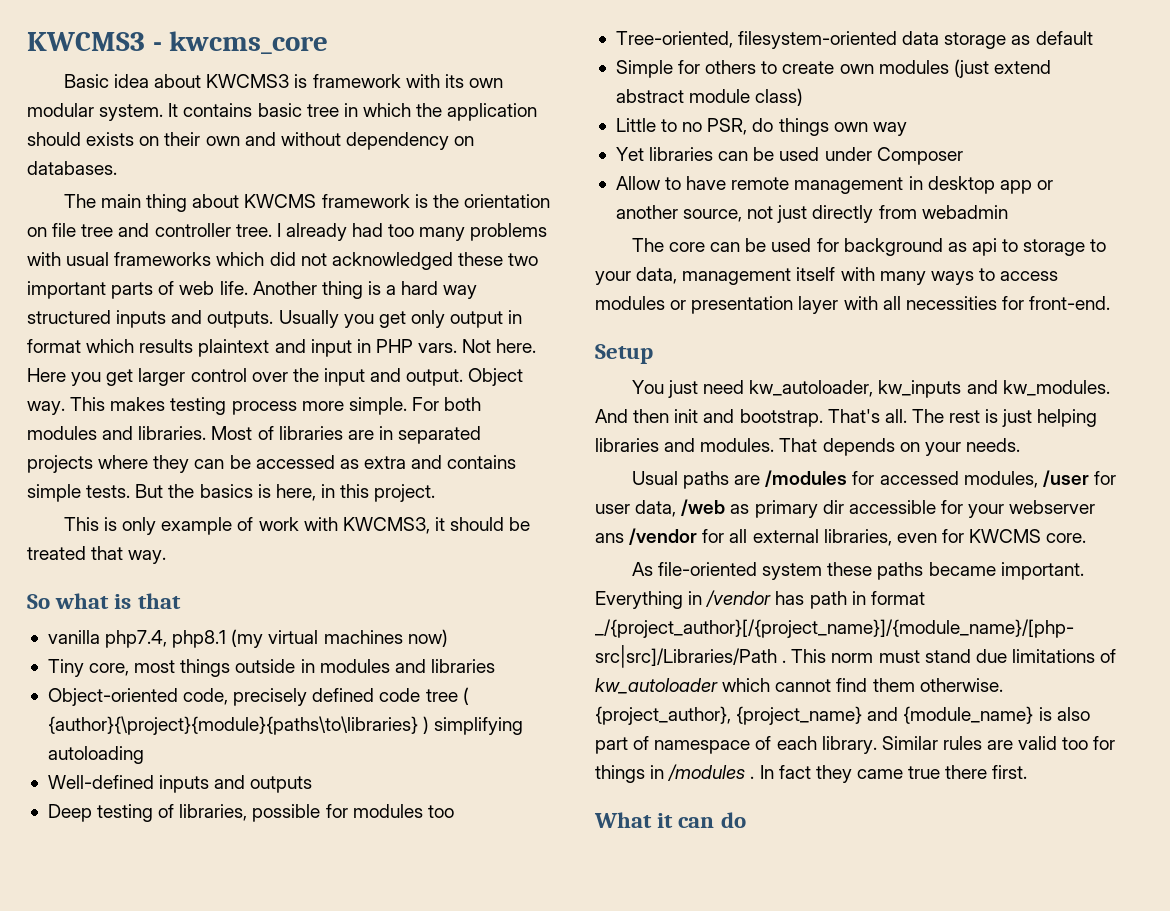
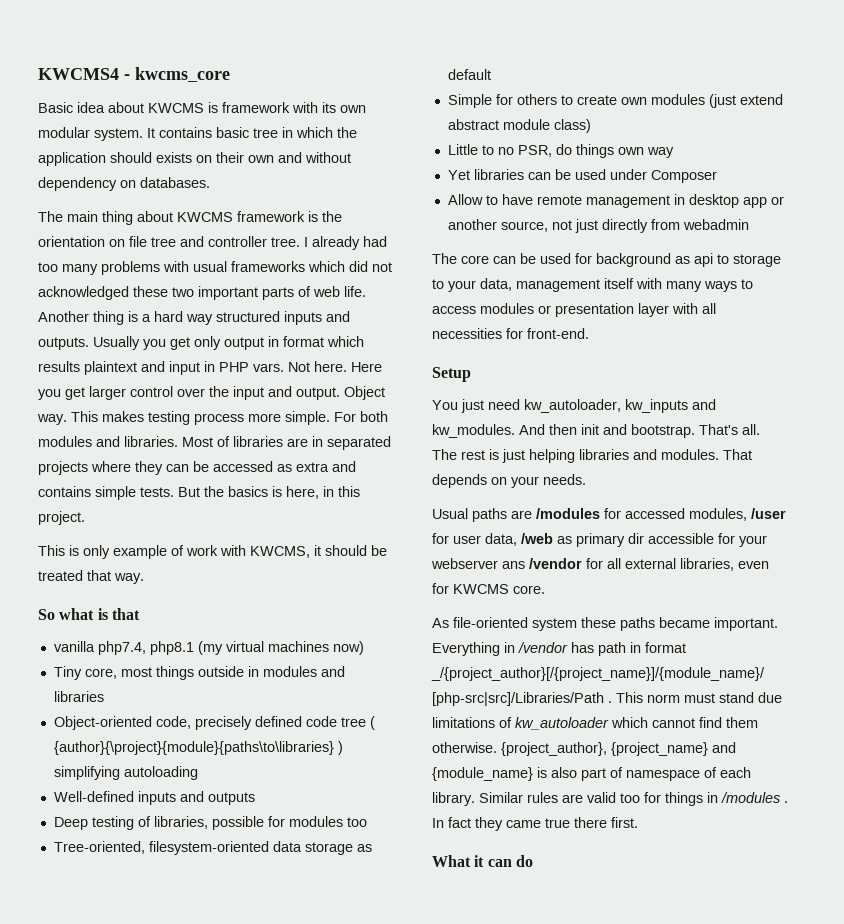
- KWCMS3 - kwcms_core
+ KWCMS4 - kwcms_core
- Basic idea about KWCMS3 is framework with its own modular system.
+ Basic idea about KWCMS is framework with its own modular system.
- This is only example of work with KWCMS3, it should be treated that way.
+ This is only example of work with KWCMS, it should be treated that way.

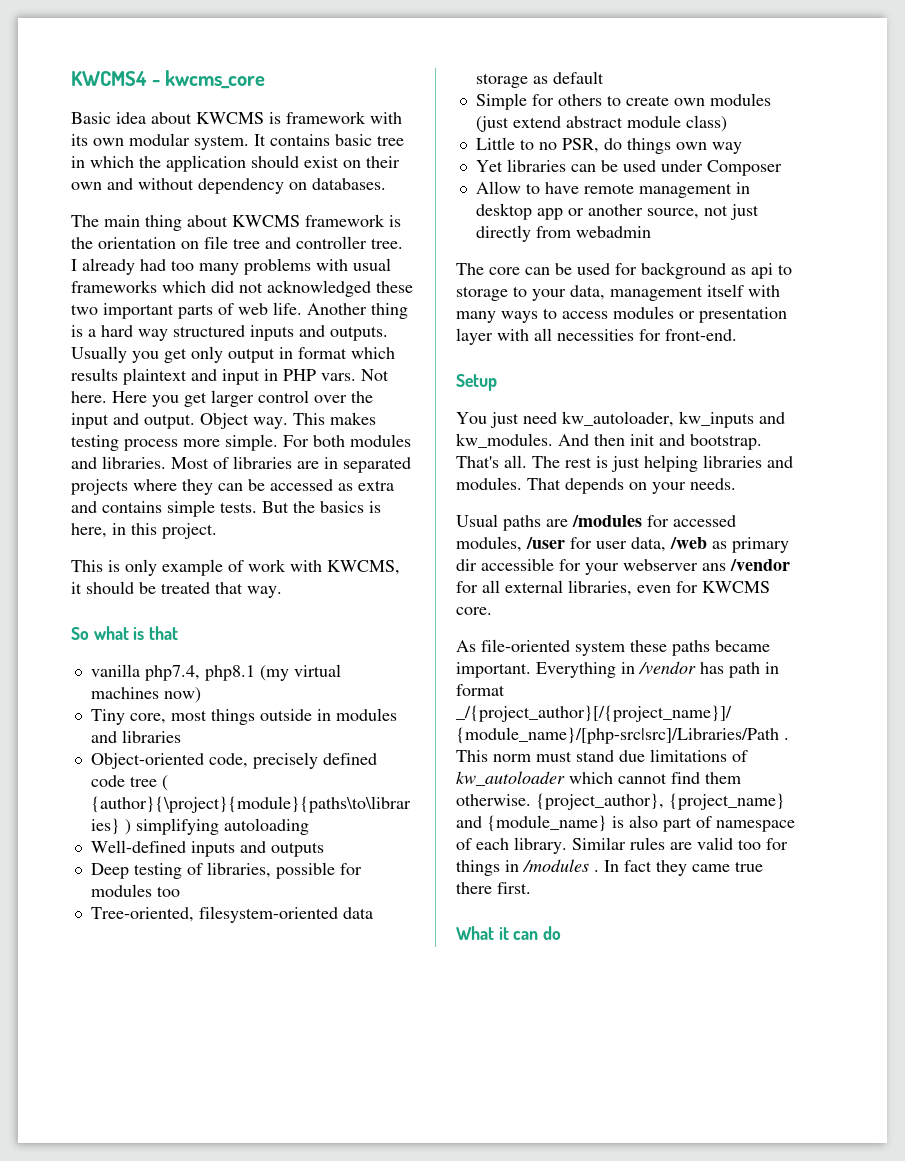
- It contains basic tree in which the application should exists on their own and without dependency on databases.
+ It contains basic tree in which the application should exist on their own and without dependency on databases.

